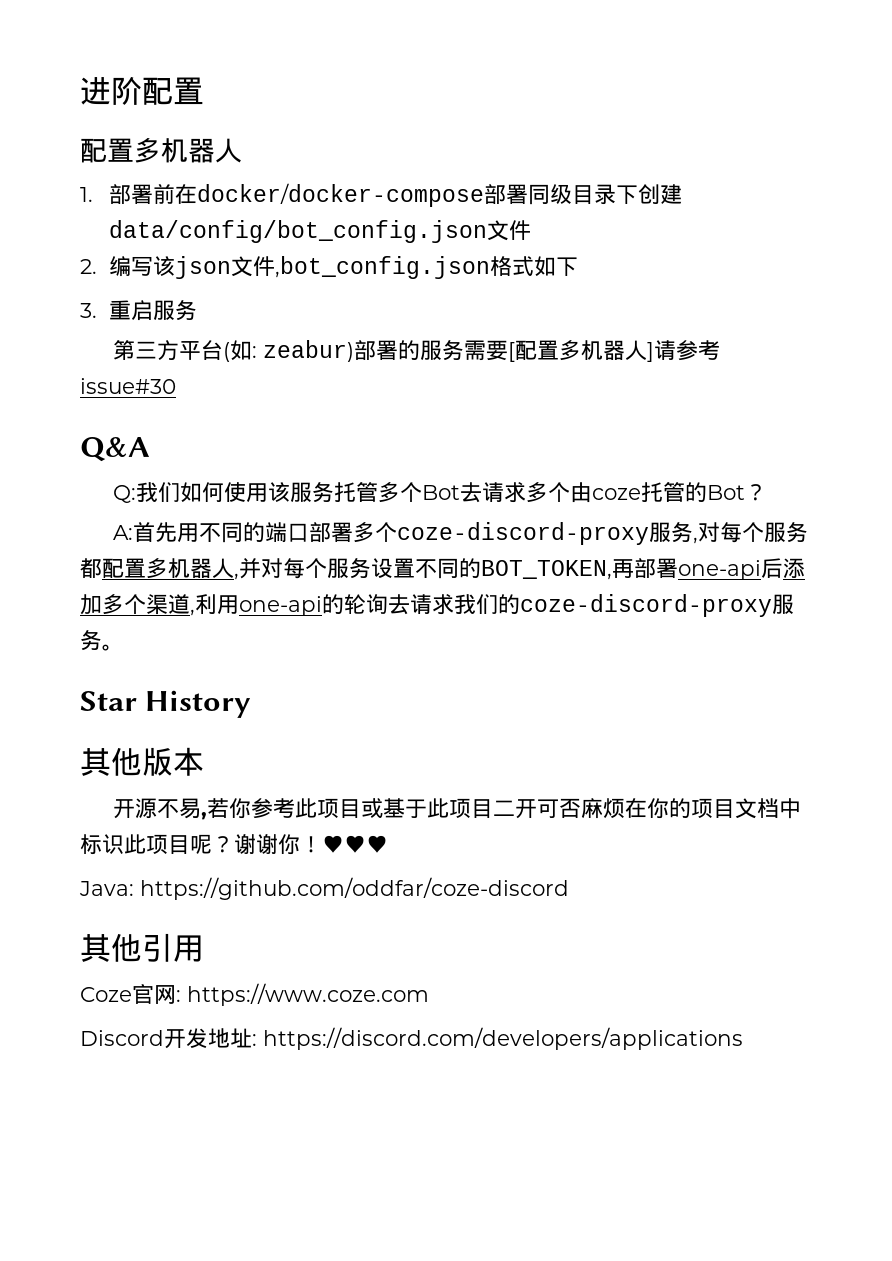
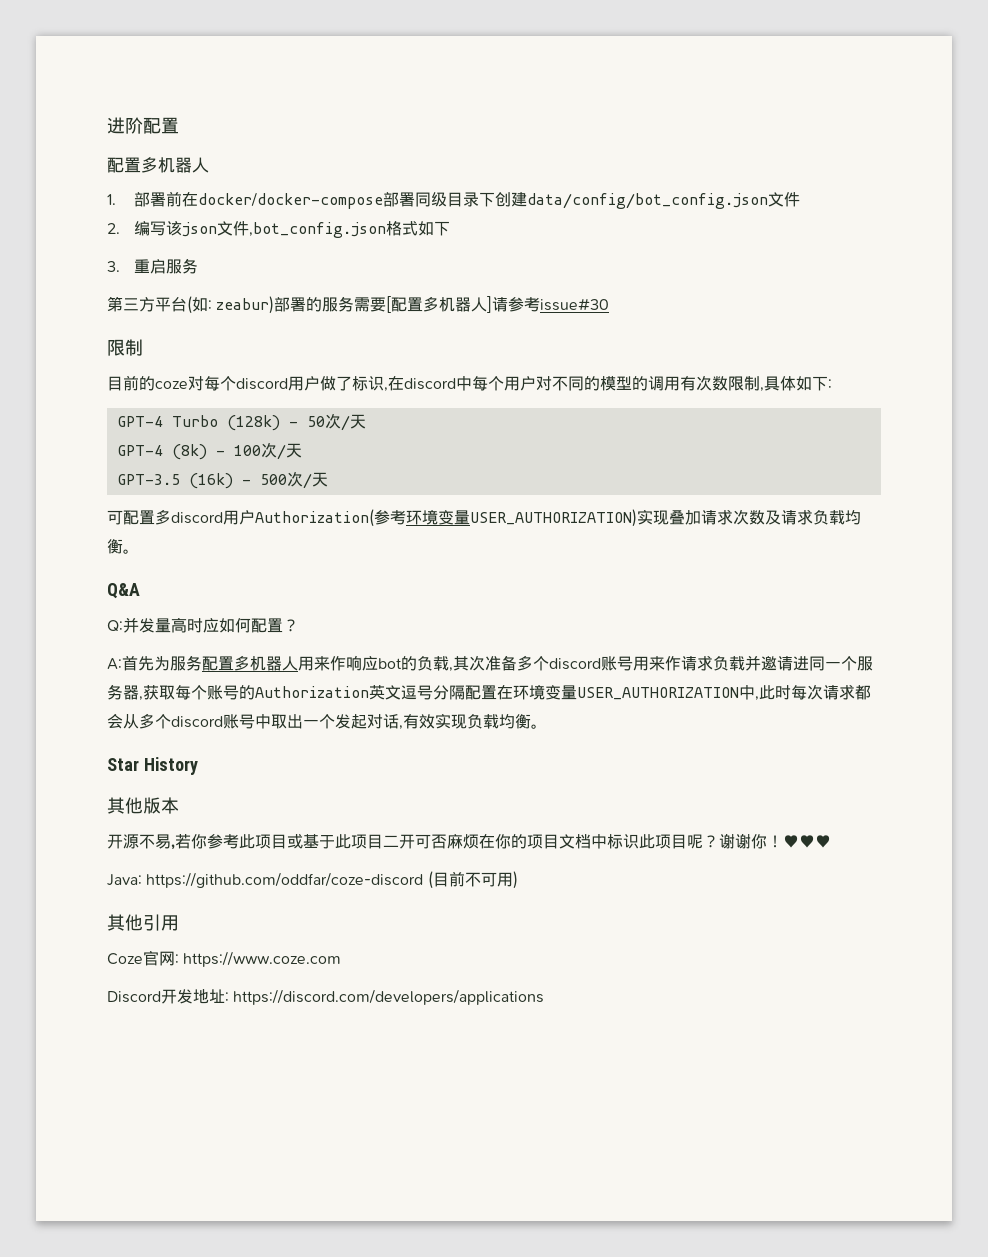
  第三方平台(如: zeabur)部署的服务需要[配置多机器人]请参考issue#30
+ 限制
+ 目前的coze对每个discord用户做了标识,在discord中每个用户对不同的模型的调用有次数限制,具体如下:
+ GPT-4 Turbo (128k) - 50次/天
+ GPT-4 (8k) - 100次/天
+ GPT-3.5 (16k) - 500次/天
+ 可配置多discord用户Authorization(参考环境变量USER_AUTHORIZATION)实现叠加请求次数及请求负载均衡。
  Q&A
- Q:我们如何使用该服务托管多个Bot去请求多个由coze托管的Bot？
- A:首先用不同的端口部署多个coze-discord-proxy服务,对每个服务都配置多机器人,并对每个服务设置不同的BOT_TOKEN,再部署one-api后添加多个渠道,利用one-api的轮询去请求我们的coze-discord-proxy服务。
+ Q:并发量高时应如何配置？
+ A:首先为服务配置多机器人用来作响应bot的负载,其次准备多个discord账号用来作请求负载并邀请进同一个服务器,获取每个账号的Authorization英文逗号分隔配置在环境变量USER_AUTHORIZATION中,此时每次请求都会从多个discord账号中取出一个发起对话,有效实现负载均衡。
- Java: https://github.com/oddfar/coze-discord
+ Java: https://github.com/oddfar/coze-discord (目前不可用)

